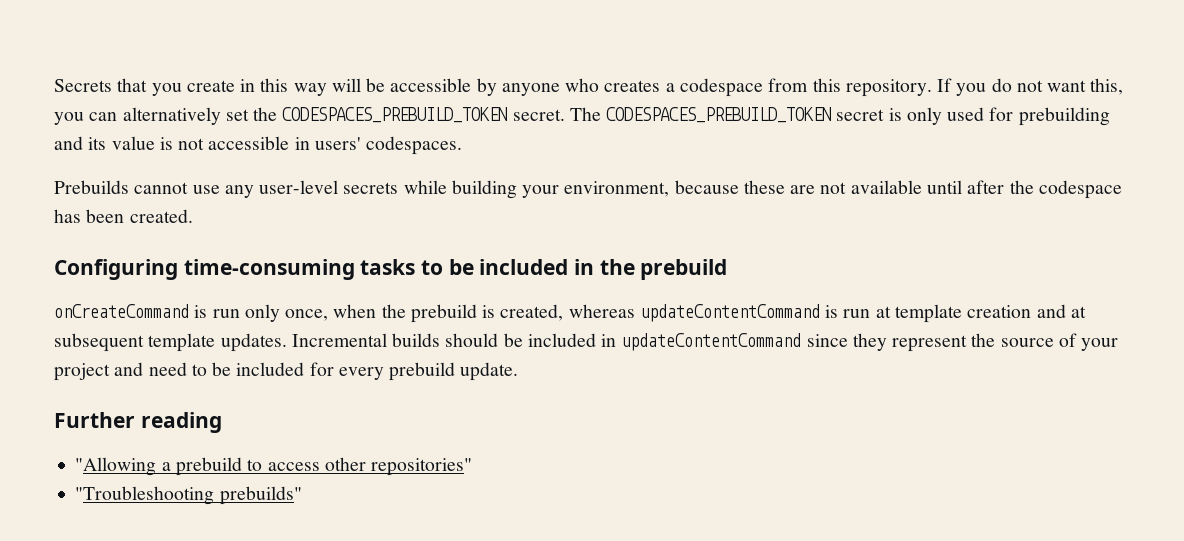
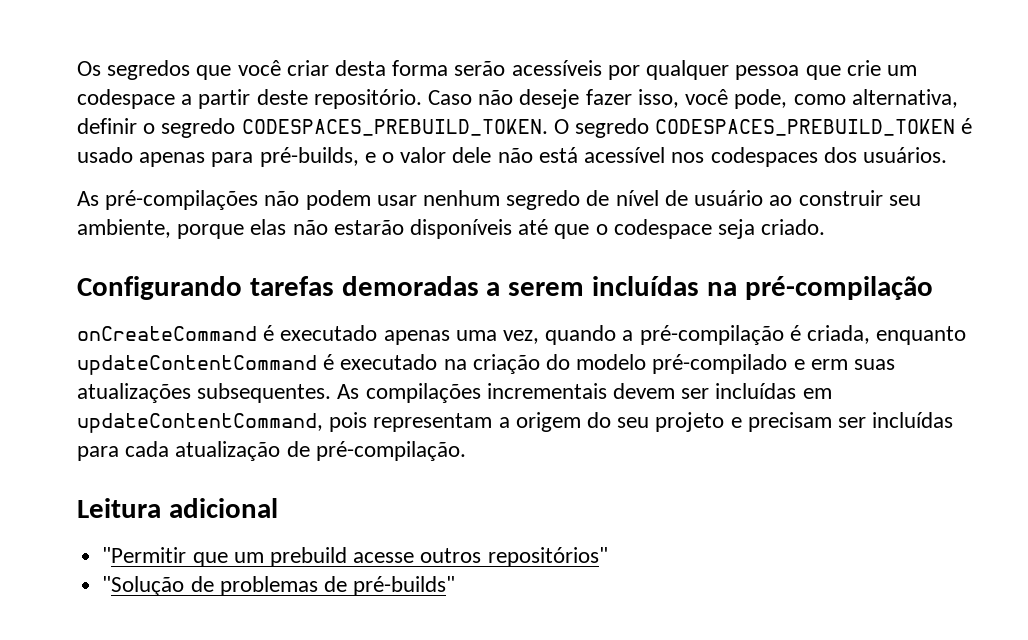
- Secrets that you create in this way will be accessible by anyone who creates a codespace from this repository. If you do not want this, you can alternatively set the CODESPACES_PREBUILD_TOKEN secret. The CODESPACES_PREBUILD_TOKEN secret is only used for prebuilding and its value is not accessible in users' codespaces.
- Prebuilds cannot use any user-level secrets while building your environment, because these are not available until after the codespace has been created.
- Configuring time-consuming tasks to be included in the prebuild
- onCreateCommand is run only once, when the prebuild is created, whereas updateContentCommand is run at template creation and at subsequent template updates. Incremental builds should be included in updateContentCommand since they represent the source of your project and need to be included for every prebuild update.
- Further reading
- "Allowing a prebuild to access other repositories"
- "Troubleshooting prebuilds"
+ Os segredos que você criar desta forma serão acessíveis por qualquer pessoa que crie um codespace a partir deste repositório. Caso não deseje fazer isso, você pode, como alternativa, definir o segredo CODESPACES_PREBUILD_TOKEN. O segredo CODESPACES_PREBUILD_TOKEN é usado apenas para pré-builds, e o valor dele não está acessível nos codespaces dos usuários.
+ As pré-compilações não podem usar nenhum segredo de nível de usuário ao construir seu ambiente, porque elas não estarão disponíveis até que o codespace seja criado.
+ Configurando tarefas demoradas a serem incluídas na pré-compilação
+ onCreateCommand é executado apenas uma vez, quando a pré-compilação é criada, enquanto updateContentCommand é executado na criação do modelo pré-compilado e erm suas atualizações subsequentes. As compilações incrementais devem ser incluídas em updateContentCommand, pois representam a origem do seu projeto e precisam ser incluídas para cada atualização de pré-compilação.
+ Leitura adicional
+ "Permitir que um prebuild acesse outros repositórios"
+ "Solução de problemas de pré-builds"

